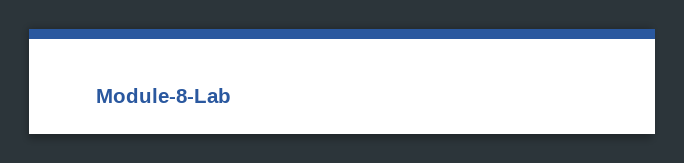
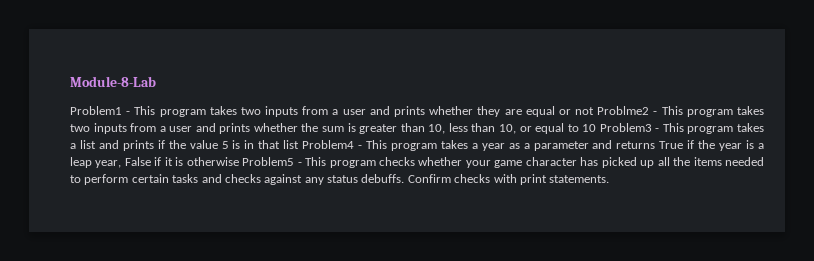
+ Problem1 - This program takes two inputs from a user and prints whether they are equal or not Problme2 - This program takes two inputs from a user and prints whether the sum is greater than 10, less than 10, or equal to 10 Problem3 - This program takes a list and prints if the value 5 is in that list Problem4 - This program takes a year as a parameter and returns True if the year is a leap year, False if it is otherwise Problem5 - This program checks whether your game character has picked up all the items needed to perform certain tasks and checks against any status debuffs. Confirm checks with print statements.

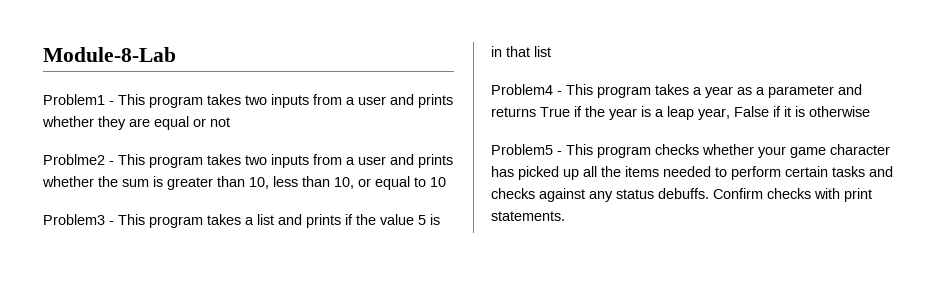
- Problem1 - This program takes two inputs from a user and prints whether they are equal or not Problme2 - This program takes two inputs from a user and prints whether the sum is greater than 10, less than 10, or equal to 10 Problem3 - This program takes a list and prints if the value 5 is in that list Problem4 - This program takes a year as a parameter and returns True if the year is a leap year, False if it is otherwise Problem5 - This program checks whether your game character has picked up all the items needed to perform certain tasks and checks against any status debuffs.
+ Problem1 - This program takes two inputs from a user and prints whether they are equal or not
+ Problme2 - This program takes two inputs from a user and prints whether the sum is greater than 10, less than 10, or equal to 10
+ Problem3 - This program takes a list and prints if the value 5 is in that list
+ Problem4 - This program takes a year as a parameter and returns True if the year is a leap year, False if it is otherwise
+ Problem5 - This program checks whether your game character has picked up all the items needed to perform certain tasks and checks against any status debuffs.

